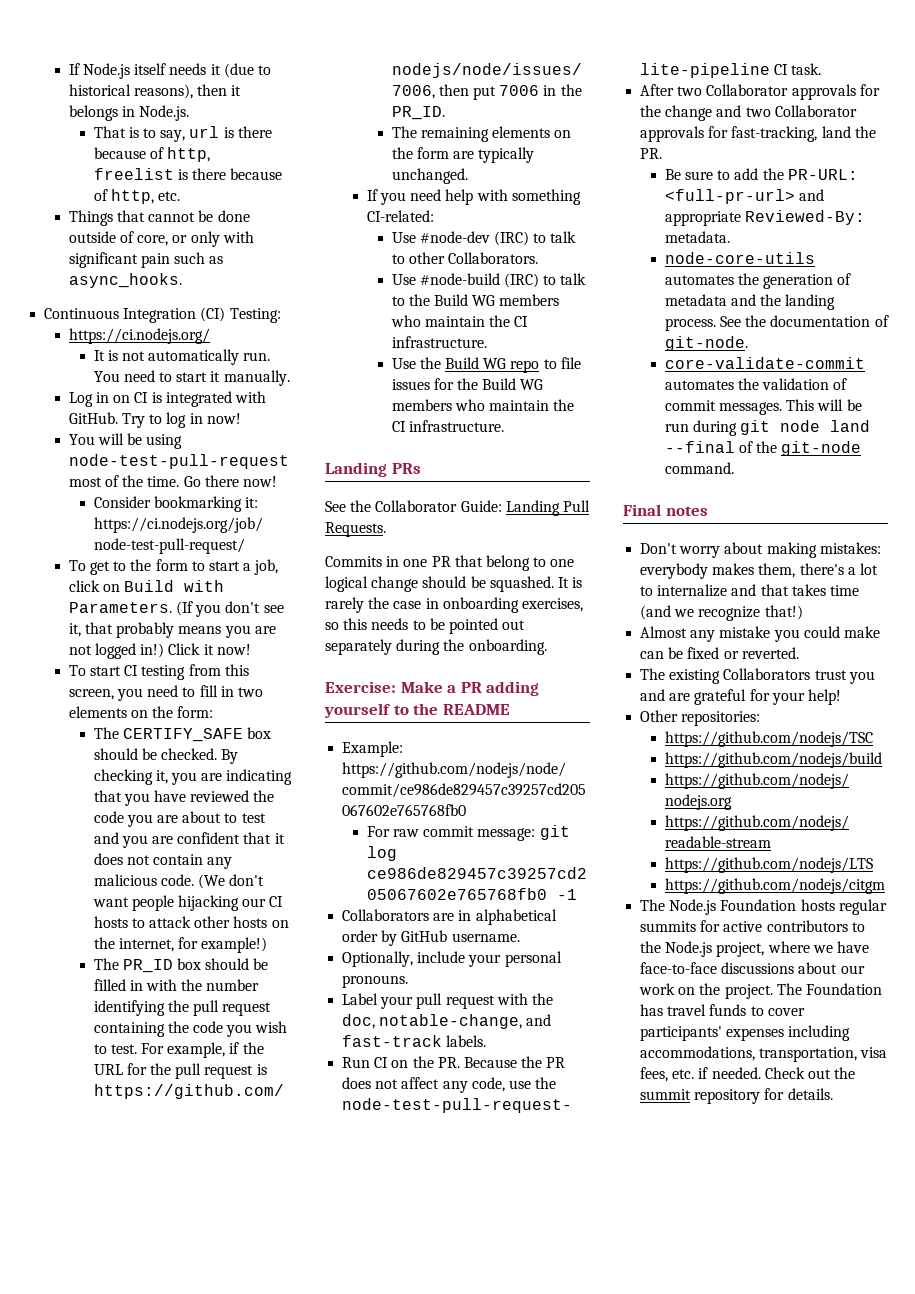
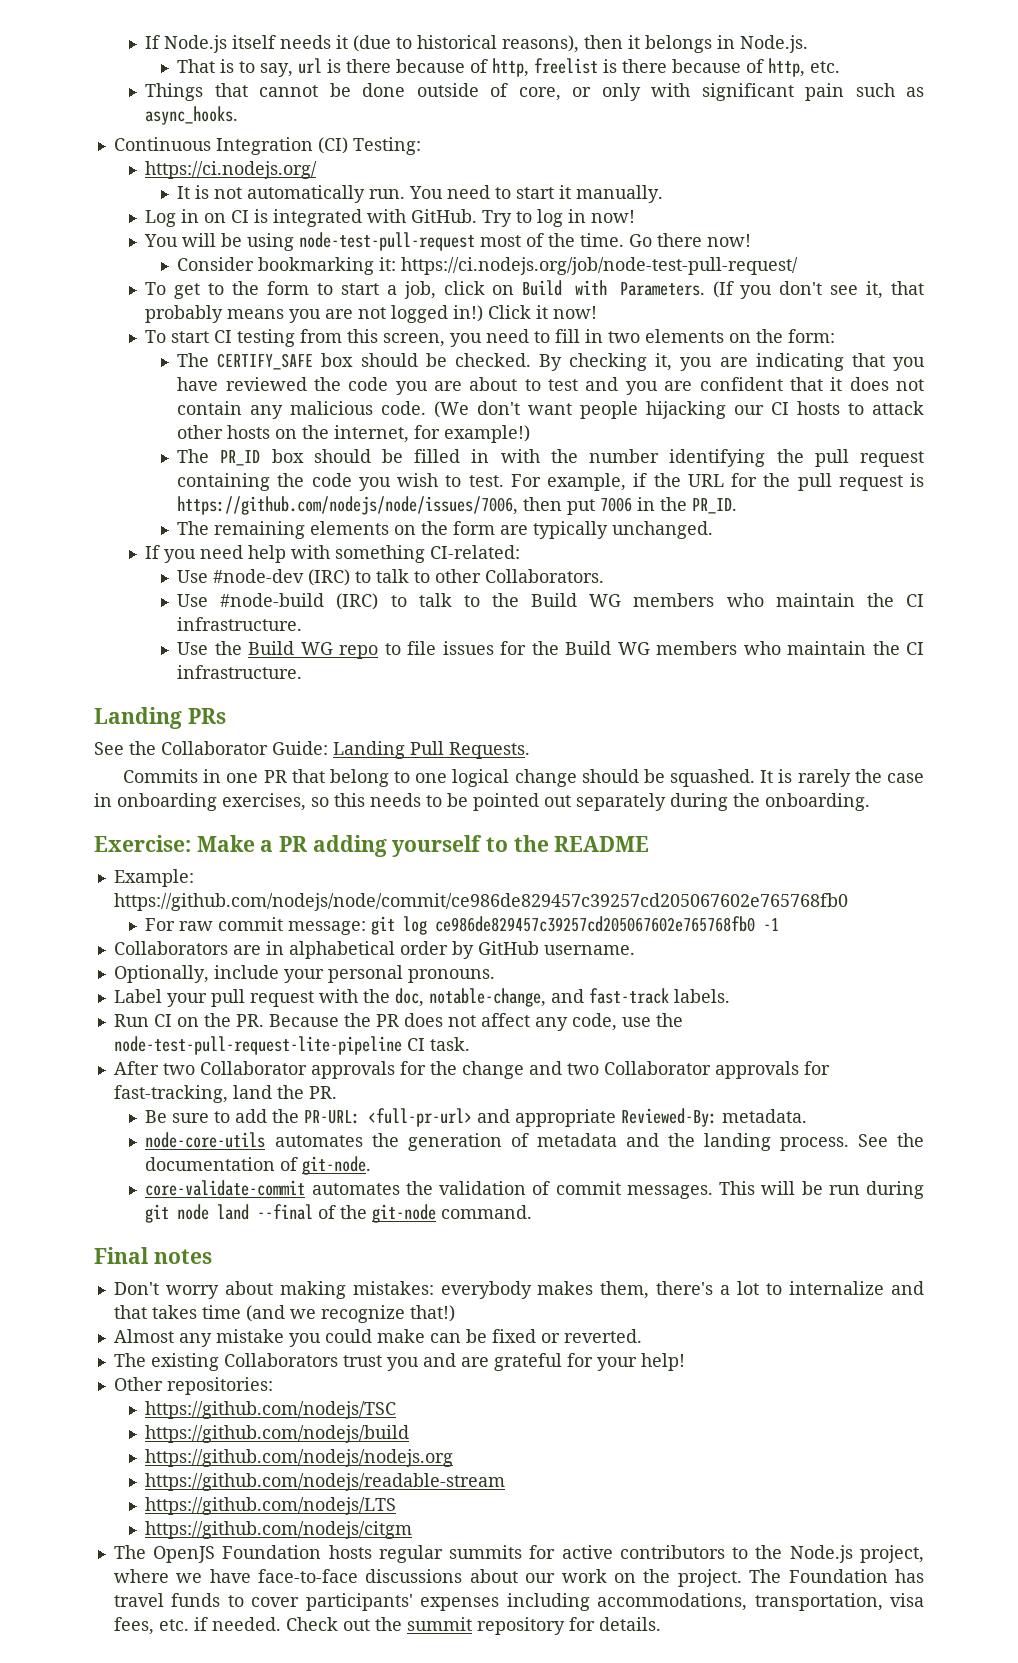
- The Node.js Foundation hosts regular summits for active contributors to the Node.js project, where we have face-to-face discussions about our work on the project.
+ The OpenJS Foundation hosts regular summits for active contributors to the Node.js project, where we have face-to-face discussions about our work on the project.

